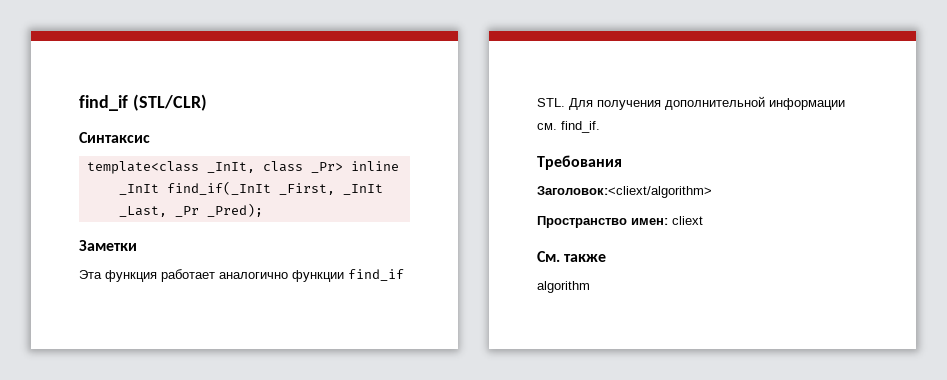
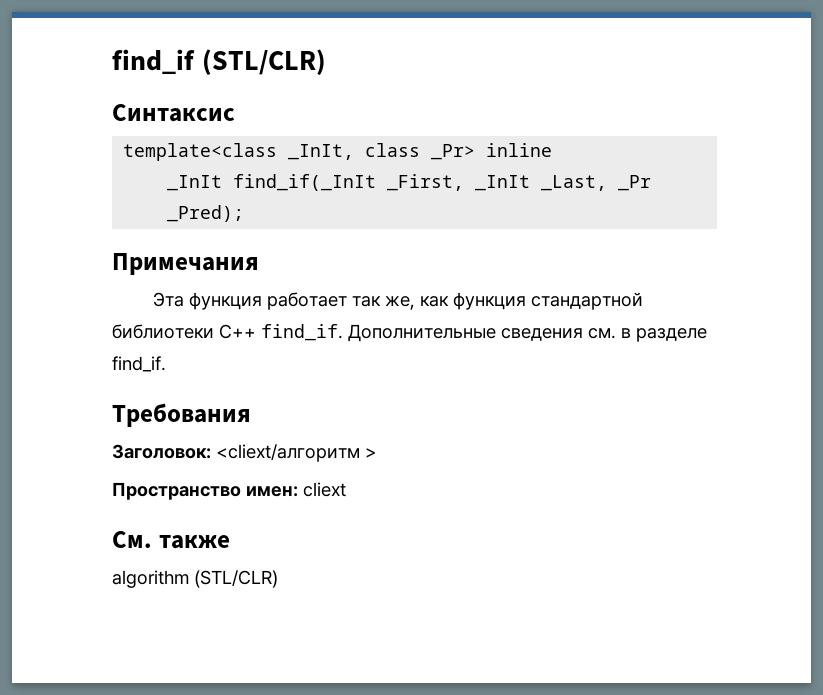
- Заметки
+ Примечания
- Эта функция работает аналогично функции find_if STL. Для получения дополнительной информации см. find_if.
+ Эта функция работает так же, как функция стандартной библиотеки C++ find_if. Дополнительные сведения см. в разделе find_if.
- Заголовок:<cliext/algorithm>
+ Заголовок: <cliext/алгоритм >
- algorithm
+ algorithm (STL/CLR)

